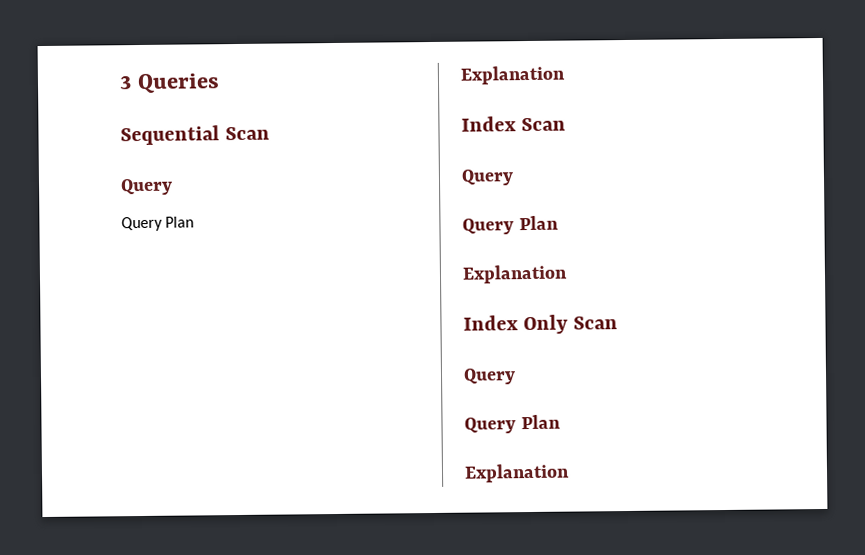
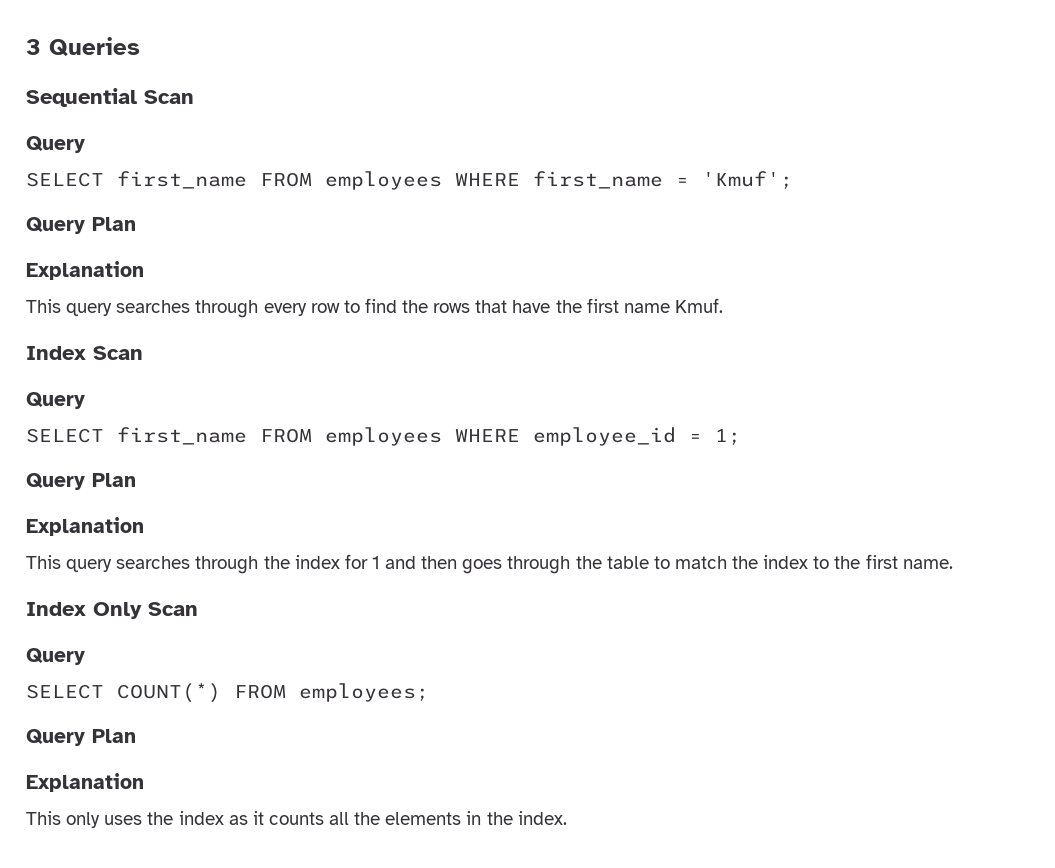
  Sequential Scan
  Query
+ SELECT first_name FROM employees WHERE first_name = 'Kmuf';
  Query Plan
  Explanation
+ This query searches through every row to find the rows that have the first name Kmuf.
  Index Scan
  Query
+ SELECT first_name FROM employees WHERE employee_id = 1;
  Query Plan
  Explanation
+ This query searches through the index for 1 and then goes through the table to match the index to the first name.
  Index Only Scan
  Query
+ SELECT COUNT(*) FROM employees;
  Query Plan
  Explanation
+ This only uses the index as it counts all the elements in the index.

